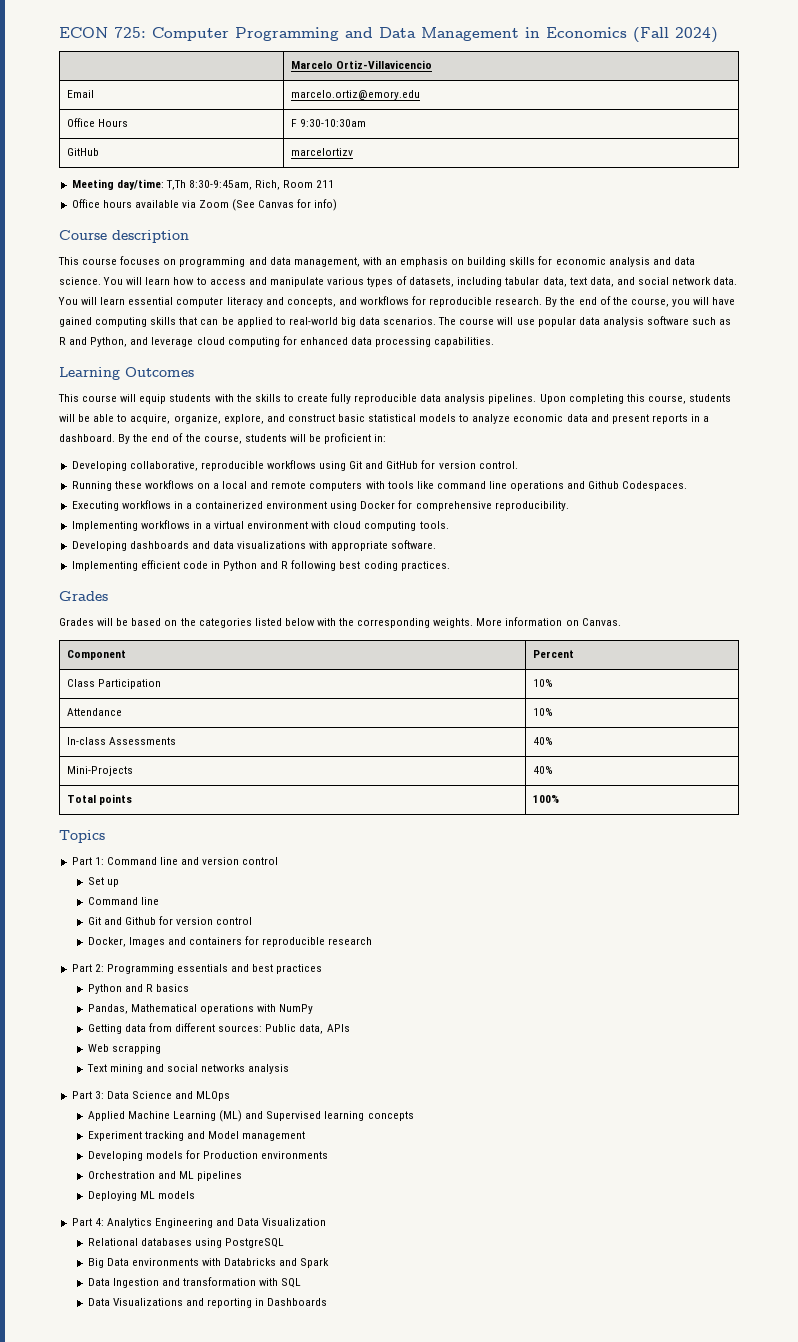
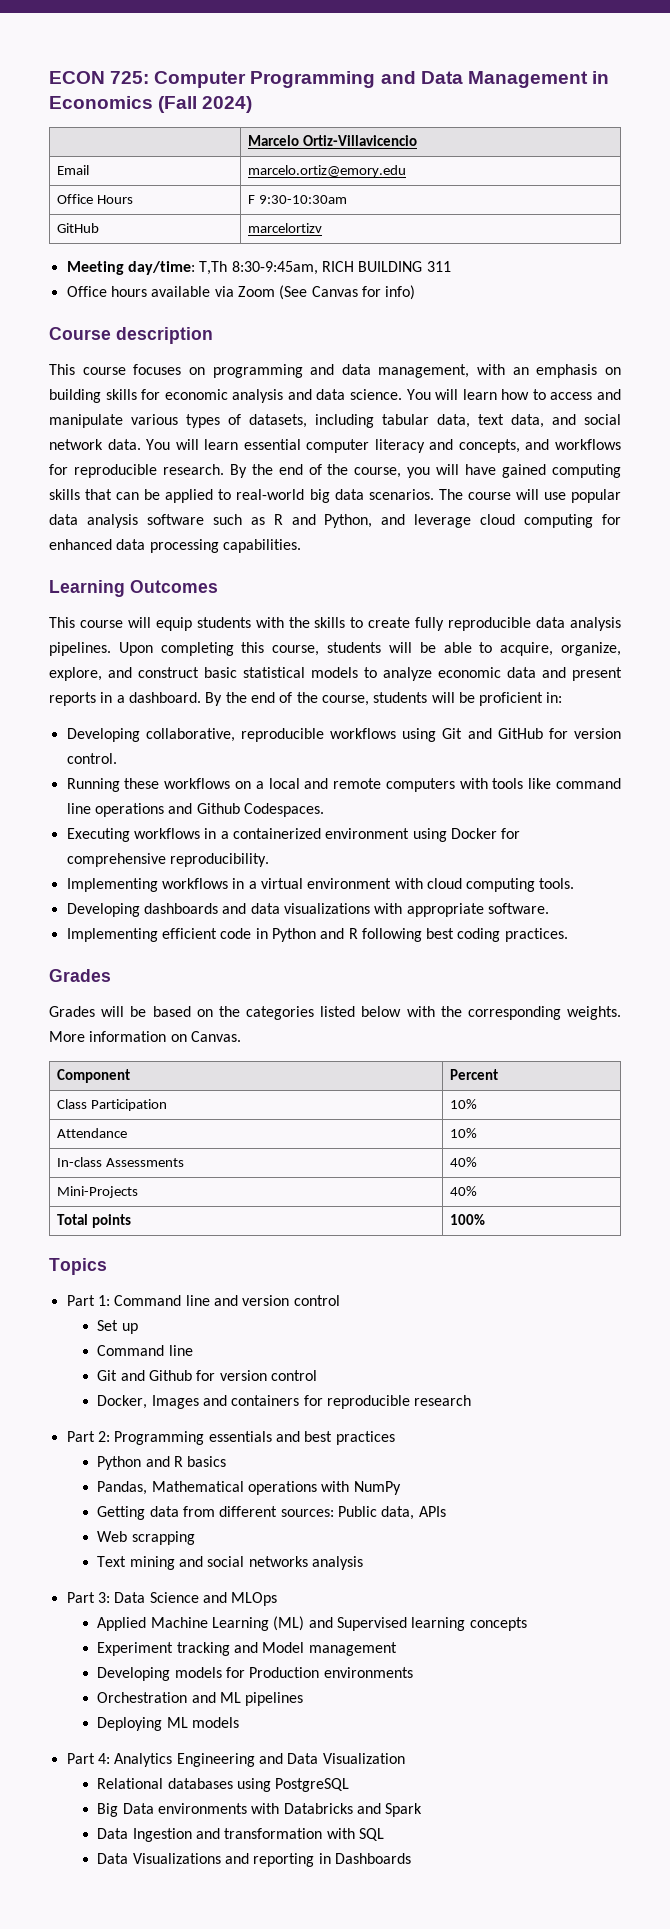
- Meeting day/time: T,Th 8:30-9:45am, Rich, Room 211
+ Meeting day/time: T,Th 8:30-9:45am, RICH BUILDING 311

